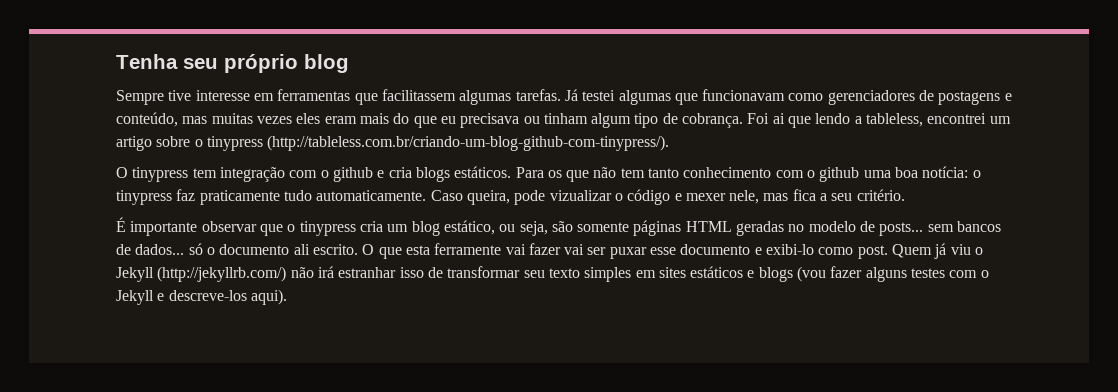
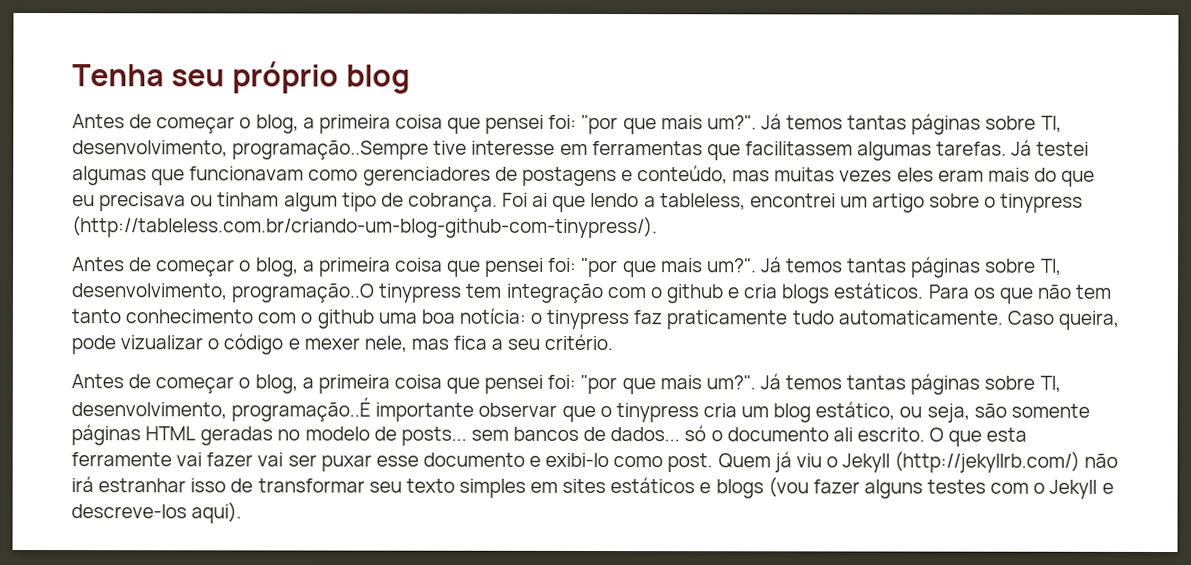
- Sempre tive interesse em ferramentas que facilitassem algumas tarefas.
+ Antes de começar o blog, a primeira coisa que pensei foi: "por que mais um?". Já temos tantas páginas sobre TI, desenvolvimento, programação..Sempre tive interesse em ferramentas que facilitassem algumas tarefas.
- O tinypress tem integração com o github e cria blogs estáticos.
+ Antes de começar o blog, a primeira coisa que pensei foi: "por que mais um?". Já temos tantas páginas sobre TI, desenvolvimento, programação..O tinypress tem integração com o github e cria blogs estáticos.
- É importante observar que o tinypress cria um blog estático, ou seja, são somente páginas HTML geradas no modelo de posts... sem bancos de dados... só o documento ali escrito.
+ Antes de começar o blog, a primeira coisa que pensei foi: "por que mais um?". Já temos tantas páginas sobre TI, desenvolvimento, programação..É importante observar que o tinypress cria um blog estático, ou seja, são somente páginas HTML geradas no modelo de posts... sem bancos de dados... só o documento ali escrito.

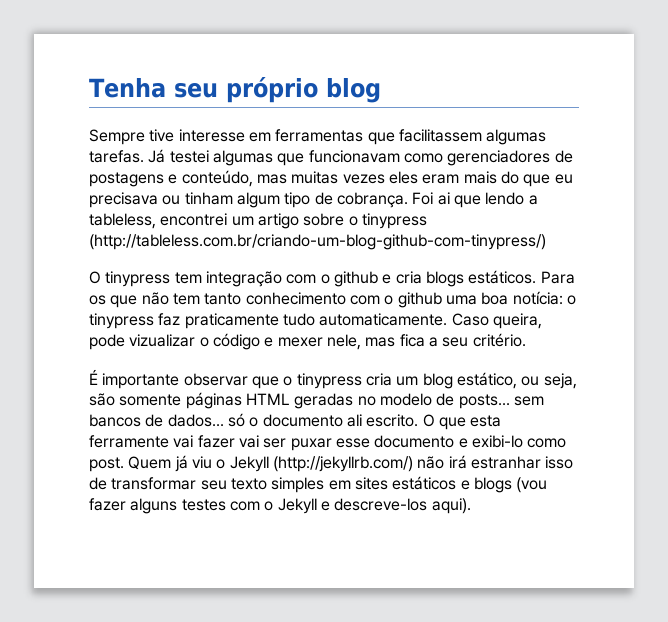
- Antes de começar o blog, a primeira coisa que pensei foi: "por que mais um?". Já temos tantas páginas sobre TI, desenvolvimento, programação..Sempre tive interesse em ferramentas que facilitassem algumas tarefas.
+ Sempre tive interesse em ferramentas que facilitassem algumas tarefas.
- Foi ai que lendo a tableless, encontrei um artigo sobre o tinypress (http://tableless.com.br/criando-um-blog-github-com-tinypress/).
- Antes de começar o blog, a primeira coisa que pensei foi: "por que mais um?". Já temos tantas páginas sobre TI, desenvolvimento, programação..O tinypress tem integração com o github e cria blogs estáticos.
+ Foi ai que lendo a tableless, encontrei um artigo sobre o tinypress (http://tableless.com.br/criando-um-blog-github-com-tinypress/)
+ O tinypress tem integração com o github e cria blogs estáticos.
- Antes de começar o blog, a primeira coisa que pensei foi: "por que mais um?". Já temos tantas páginas sobre TI, desenvolvimento, programação..É importante observar que o tinypress cria um blog estático, ou seja, são somente páginas HTML geradas no modelo de posts... sem bancos de dados... só o documento ali escrito.
+ É importante observar que o tinypress cria um blog estático, ou seja, são somente páginas HTML geradas no modelo de posts... sem bancos de dados... só o documento ali escrito.

